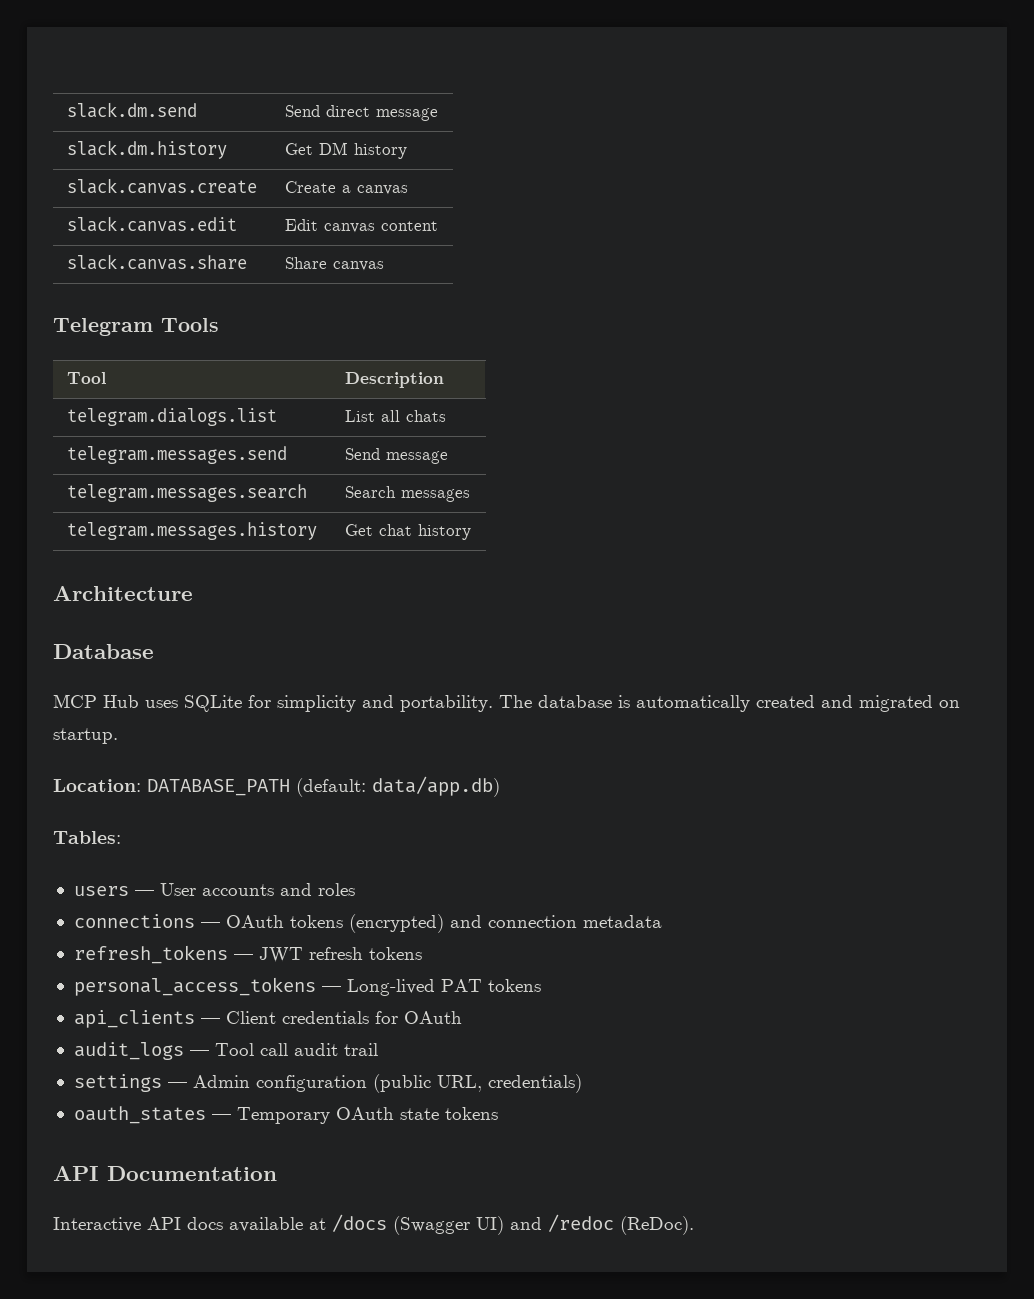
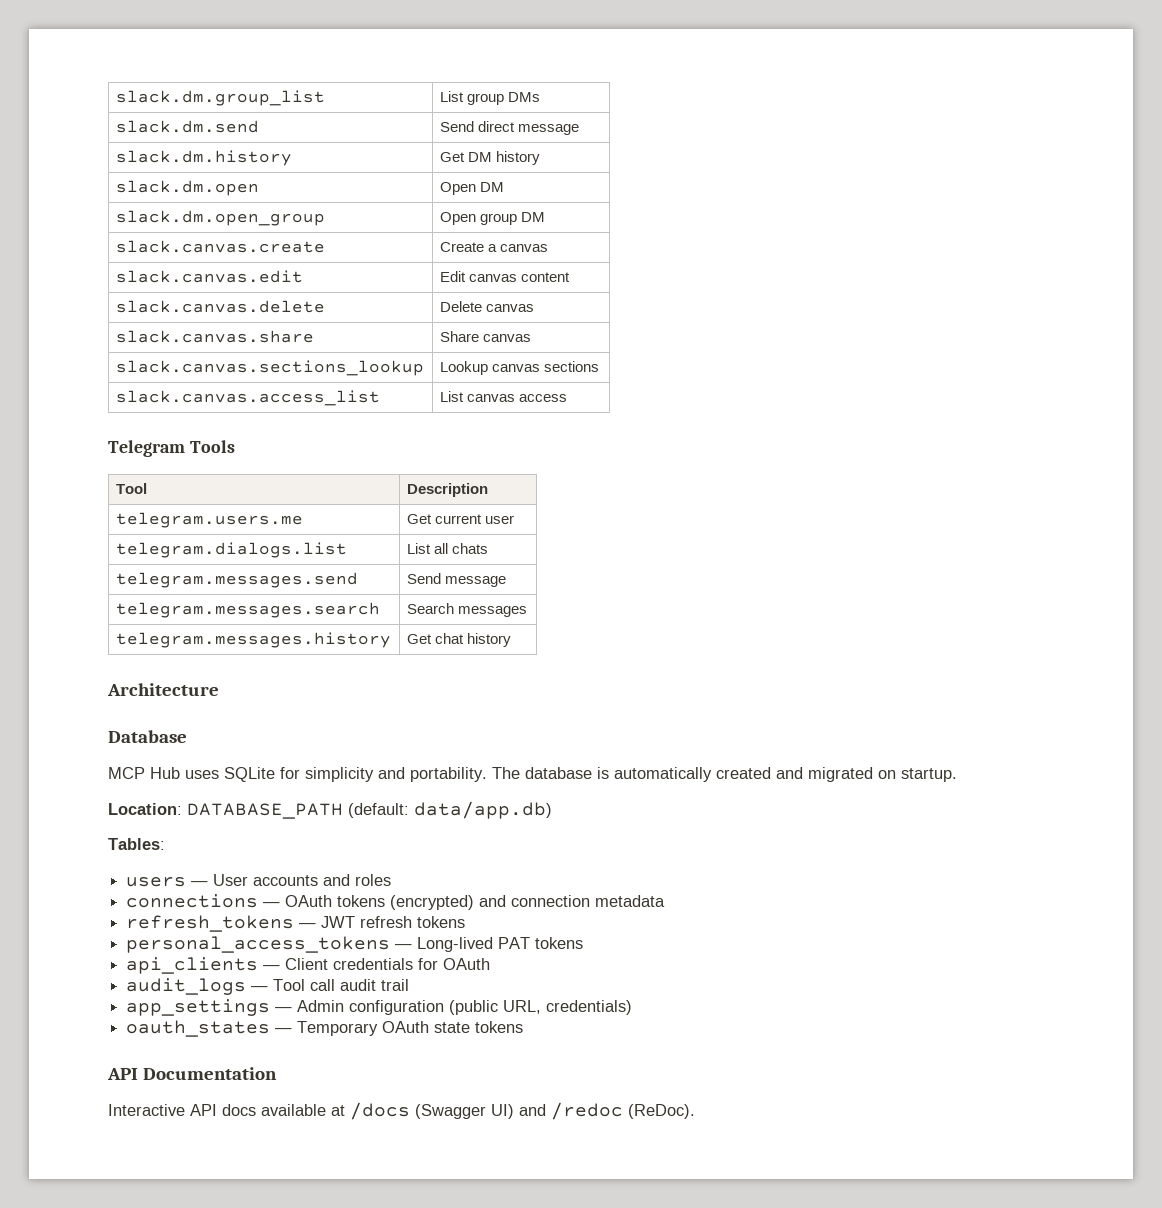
+ slack.dm.group_list | List group DMs
+ slack.dm.open | Open DM
+ slack.dm.open_group | Open group DM
+ slack.canvas.delete | Delete canvas
+ slack.canvas.sections_lookup | Lookup canvas sections
+ slack.canvas.access_list | List canvas access
+ telegram.users.me | Get current user
- settings — Admin configuration (public URL, credentials)
+ app_settings — Admin configuration (public URL, credentials)

